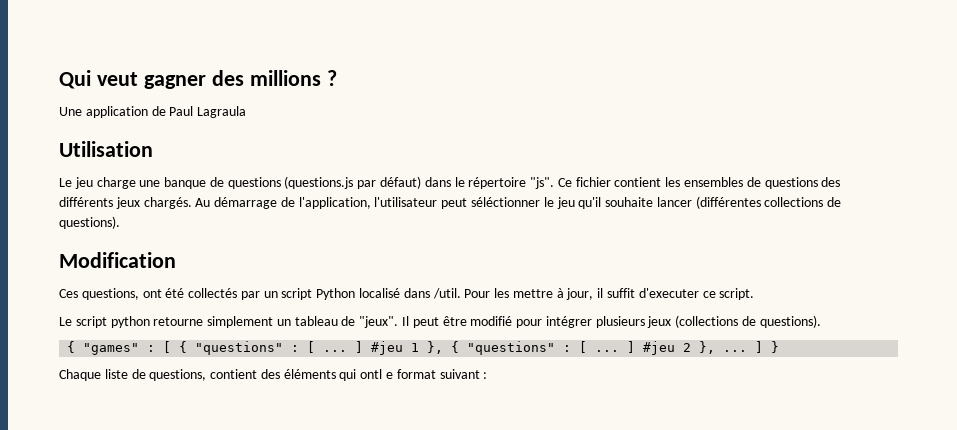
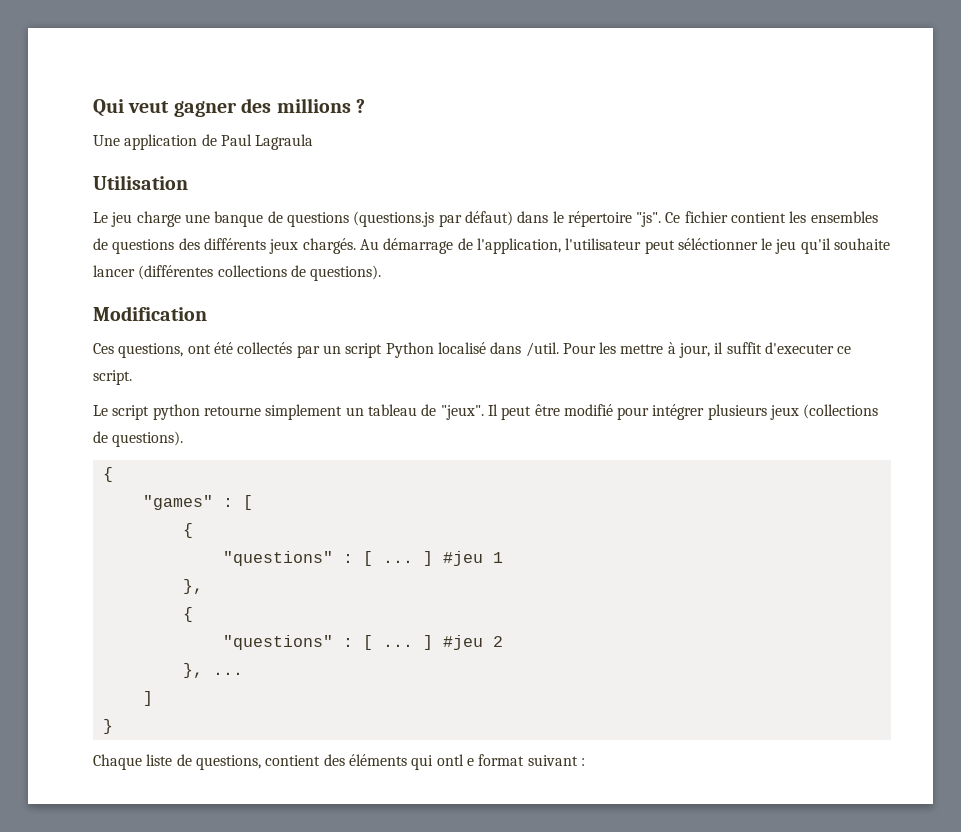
  Il peut être modifié pour intégrer plusieurs jeux (collections de questions).
- { "games" : [ { "questions" : [ ... ] #jeu 1 }, { "questions" : [ ... ] #jeu 2 }, ... ] }
+ {
+ "games" : [
+ {
+ "questions" : [ ... ] #jeu 1
+ },
+ {
+ "questions" : [ ... ] #jeu 2
+ }, ...
+ ]
+ }

